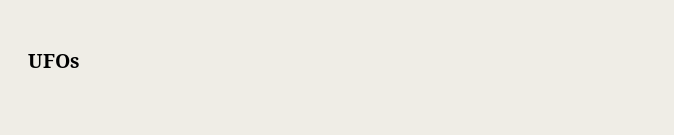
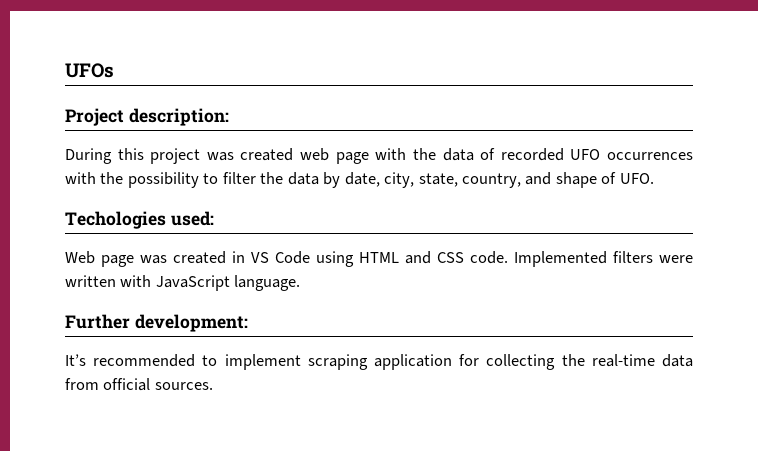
+ Project description:
+ During this project was created web page with the data of recorded UFO occurrences with the possibility to filter the data by date, city, state, country, and shape of UFO.
+ Techologies used:
+ Web page was created in VS Code using HTML and CSS code. Implemented filters were written with JavaScript language.
+ Further development:
+ It’s recommended to implement scraping application for collecting the real-time data from official sources.

